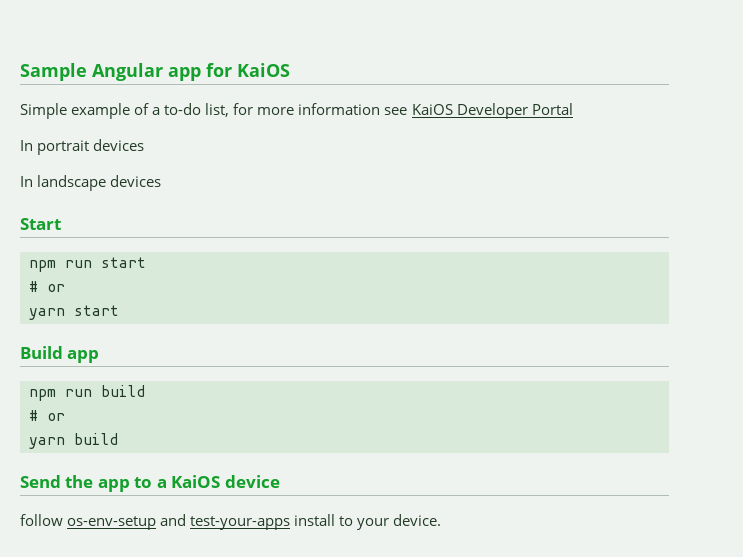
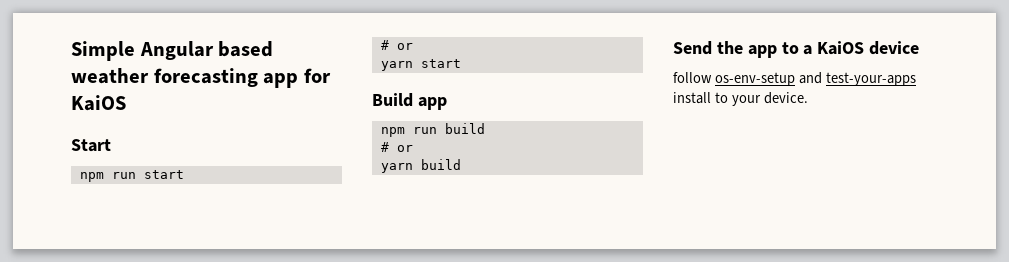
- Sample Angular app for KaiOS
- Simple example of a to-do list, for more information see KaiOS Developer Portal
- In portrait devices
- In landscape devices
+ Simple Angular based weather forecasting app for KaiOS

